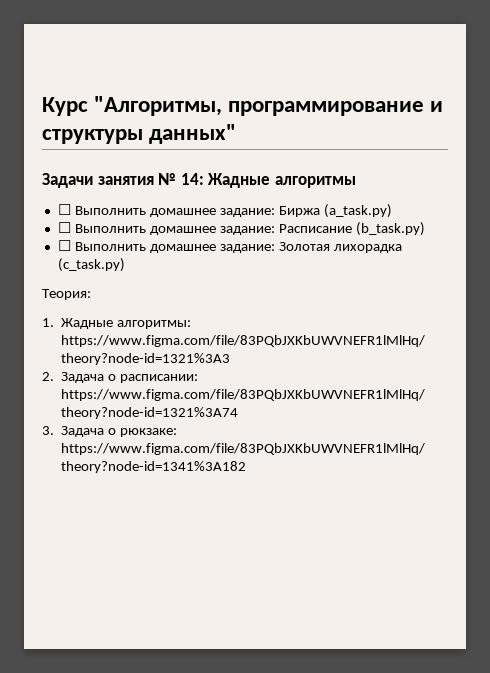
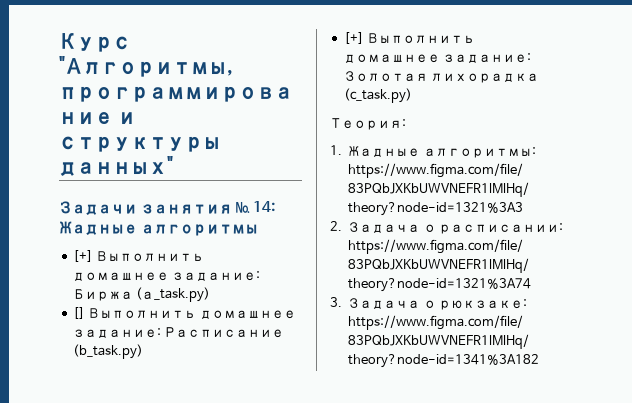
- ☐ Выполнить домашнее задание: Биржа (а_task.py)
+ [+] Выполнить домашнее задание: Биржа (а_task.py)
- ☐ Выполнить домашнее задание: Расписание (b_task.py)
+ [] Выполнить домашнее задание: Расписание (b_task.py)
- ☐ Выполнить домашнее задание: Золотая лихорадка (c_task.py)
+ [+] Выполнить домашнее задание: Золотая лихорадка (c_task.py)

